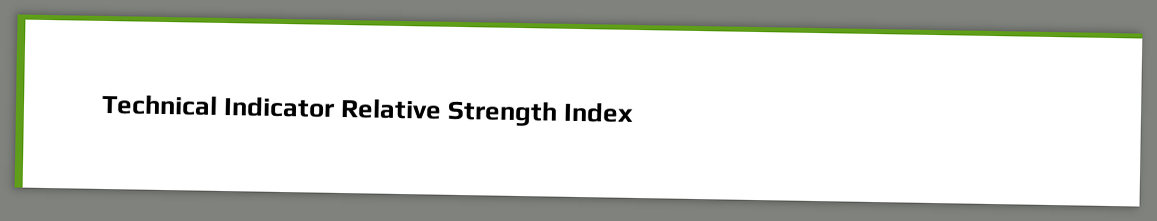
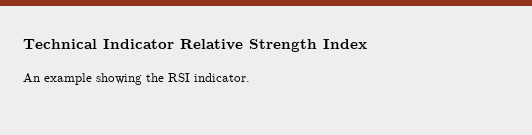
+ An example showing the RSI indicator.

